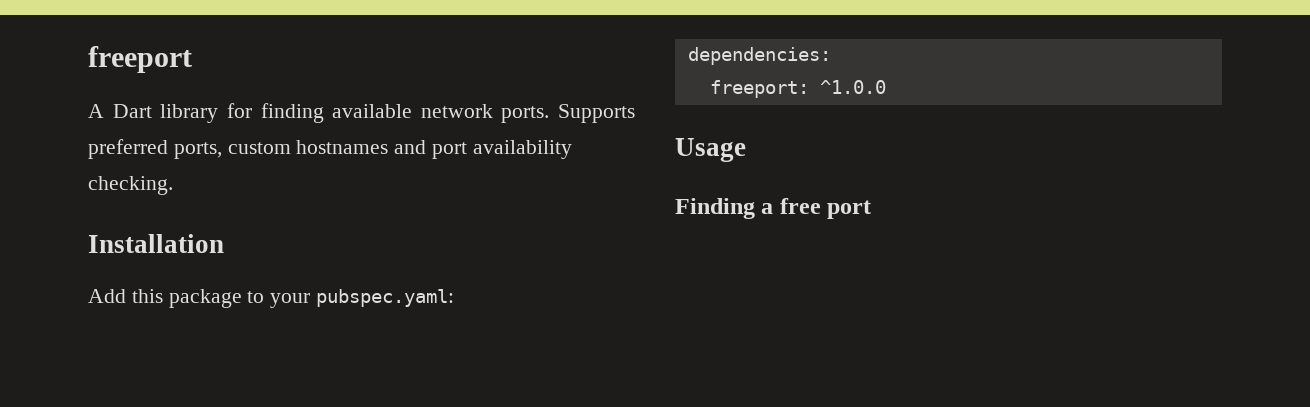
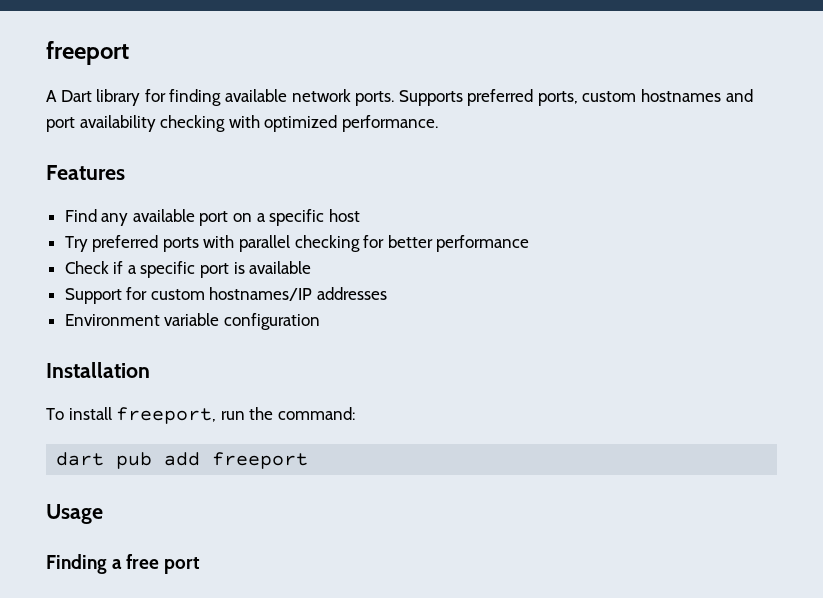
- Supports preferred ports, custom hostnames and port availability checking.
+ Supports preferred ports, custom hostnames and port availability checking with optimized performance.
+ Features
+ Find any available port on a specific host
+ Try preferred ports with parallel checking for better performance
+ Check if a specific port is available
+ Support for custom hostnames/IP addresses
+ Environment variable configuration
  Installation
- Add this package to your pubspec.yaml:
- dependencies:
- freeport: ^1.0.0
+ To install freeport, run the command:
+ dart pub add freeport

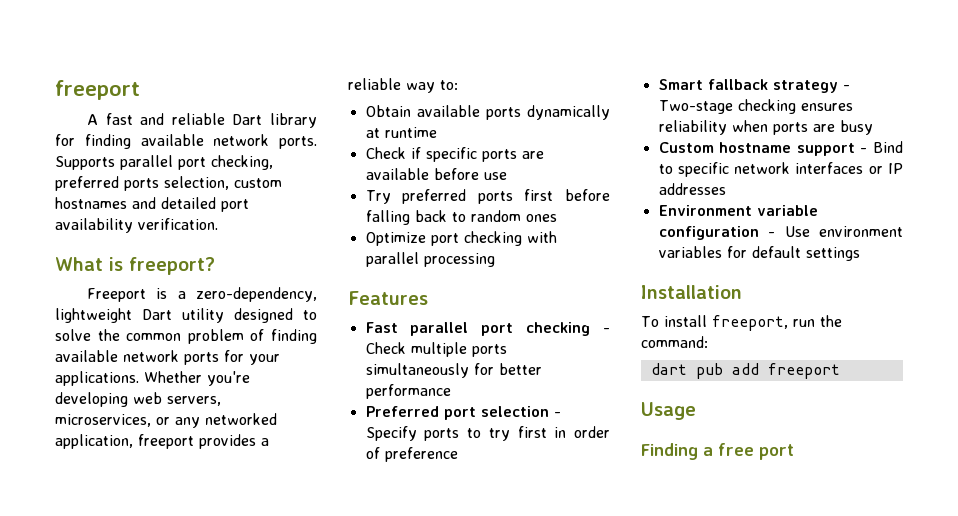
- A Dart library for finding available network ports.
+ A fast and reliable Dart library for finding available network ports.
- Supports preferred ports, custom hostnames and port availability checking with optimized performance.
+ Supports parallel port checking, preferred ports selection, custom hostnames and detailed port availability verification.
+ What is freeport?
+ Freeport is a zero-dependency, lightweight Dart utility designed to solve the common problem of finding available network ports for your applications. Whether you're developing web servers, microservices, or any networked application, freeport provides a reliable way to:
+ Obtain available ports dynamically at runtime
+ Check if specific ports are available before use
+ Try preferred ports first before falling back to random ones
+ Optimize port checking with parallel processing
  Features
- Find any available port on a specific host
- Try preferred ports with parallel checking for better performance
- Check if a specific port is available
- Support for custom hostnames/IP addresses
- Environment variable configuration
+ Fast parallel port checking - Check multiple ports simultaneously for better performance
+ Preferred port selection - Specify ports to try first in order of preference
+ Smart fallback strategy - Two-stage checking ensures reliability when ports are busy
+ Custom hostname support - Bind to specific network interfaces or IP addresses
+ Environment variable configuration - Use environment variables for default settings

